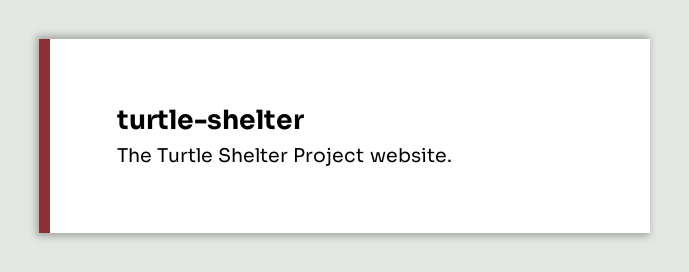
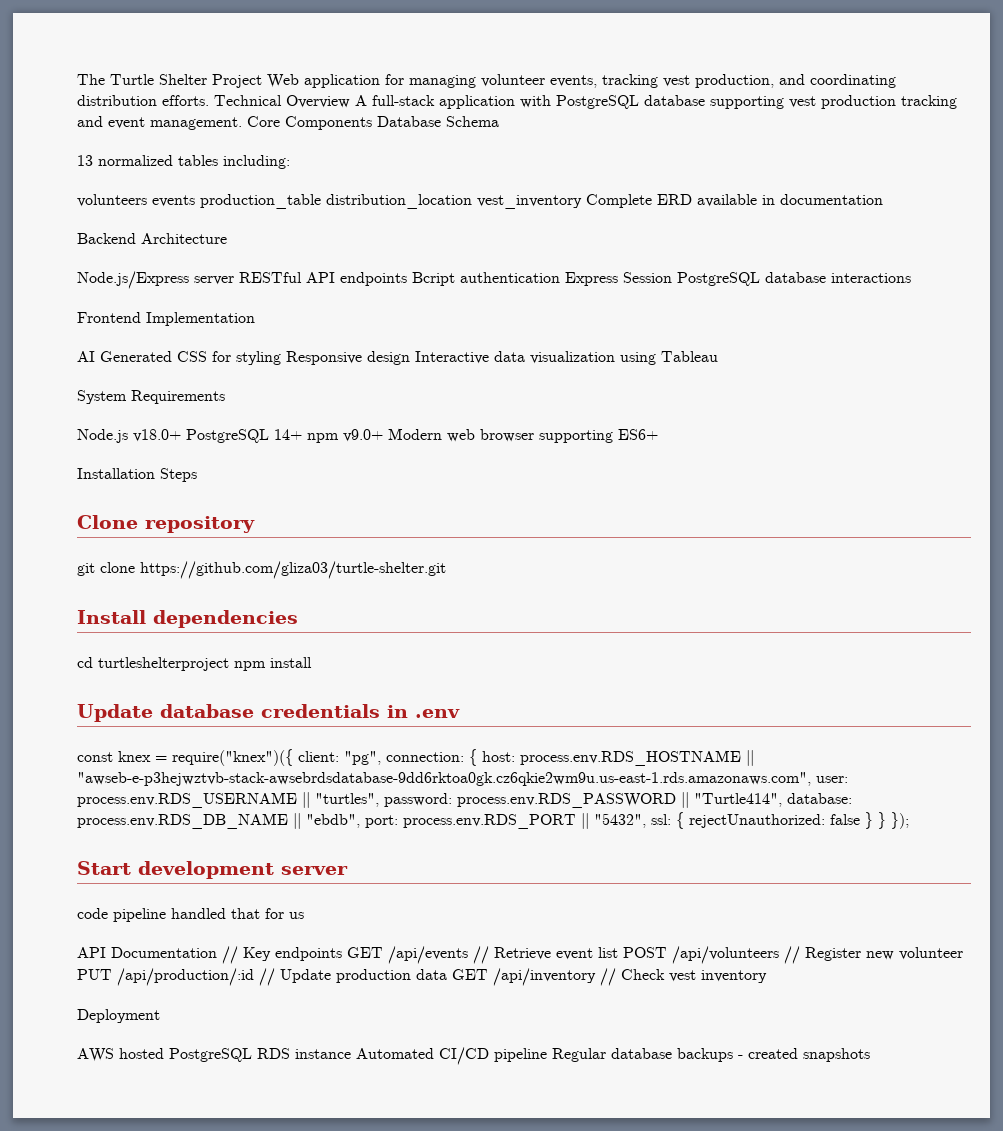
- turtle-shelter
- The Turtle Shelter Project website.
+ The Turtle Shelter Project Web application for managing volunteer events, tracking vest production, and coordinating distribution efforts. Technical Overview A full-stack application with PostgreSQL database supporting vest production tracking and event management. Core Components Database Schema
+ 13 normalized tables including:
+ volunteers events production_table distribution_location vest_inventory Complete ERD available in documentation
+ Backend Architecture
+ Node.js/Express server RESTful API endpoints Bcript authentication Express Session PostgreSQL database interactions
+ Frontend Implementation
+ AI Generated CSS for styling Responsive design Interactive data visualization using Tableau
+ System Requirements
+ Node.js v18.0+ PostgreSQL 14+ npm v9.0+ Modern web browser supporting ES6+
+ Installation Steps
+ Clone repository
+ git clone https://github.com/gliza03/turtle-shelter.git
+ Install dependencies
+ cd turtleshelterproject npm install
+ Update database credentials in .env
+ const knex = require("knex")({ client: "pg", connection: { host: process.env.RDS_HOSTNAME || "awseb-e-p3hejwztvb-stack-awsebrdsdatabase-9dd6rktoa0gk.cz6qkie2wm9u.us-east-1.rds.amazonaws.com", user: process.env.RDS_USERNAME || "turtles", password: process.env.RDS_PASSWORD || "Turtle414", database: process.env.RDS_DB_NAME || "ebdb", port: process.env.RDS_PORT || "5432", ssl: { rejectUnauthorized: false } } });
+ Start development server
+ code pipeline handled that for us
+ API Documentation // Key endpoints GET /api/events // Retrieve event list POST /api/volunteers // Register new volunteer PUT /api/production/:id // Update production data GET /api/inventory // Check vest inventory
+ Deployment
+ AWS hosted PostgreSQL RDS instance Automated CI/CD pipeline Regular database backups - created snapshots

